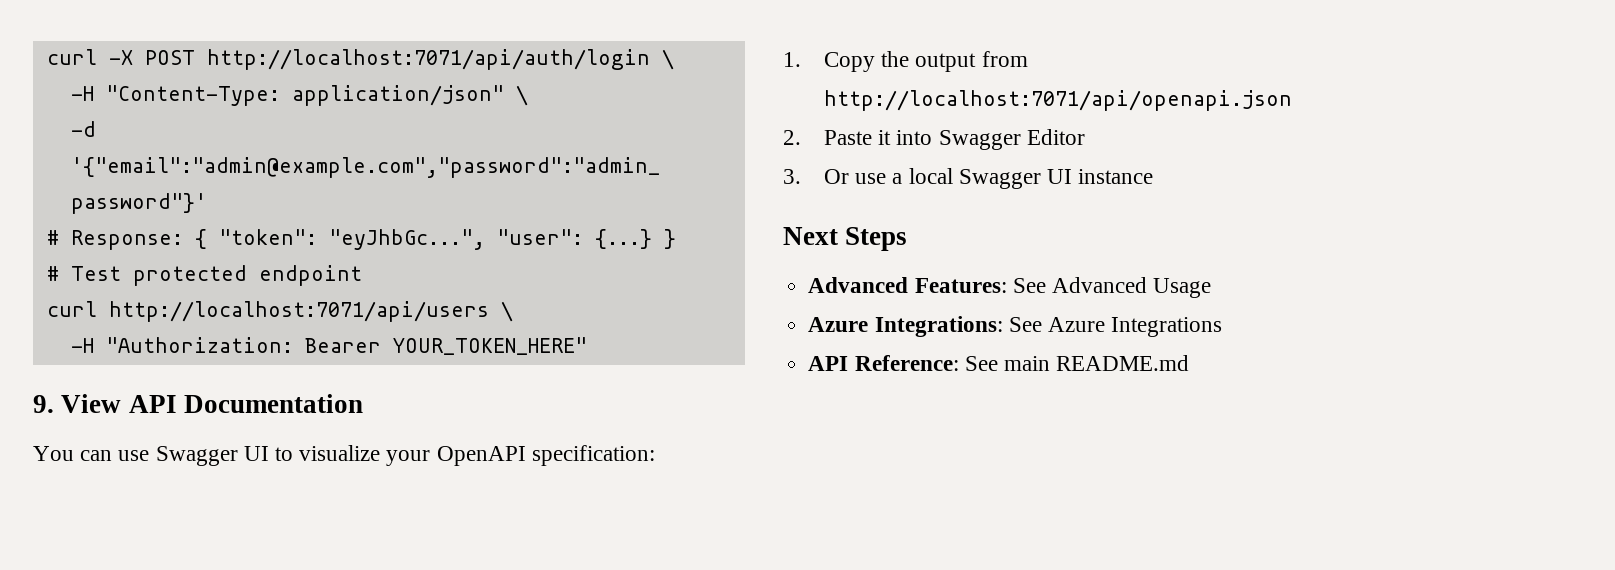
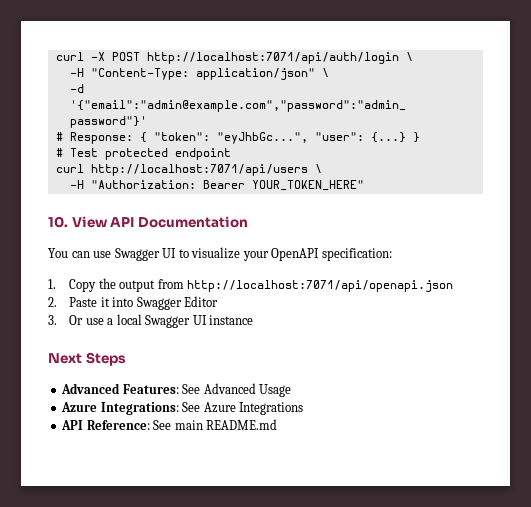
- 9. View API Documentation
+ 10. View API Documentation

